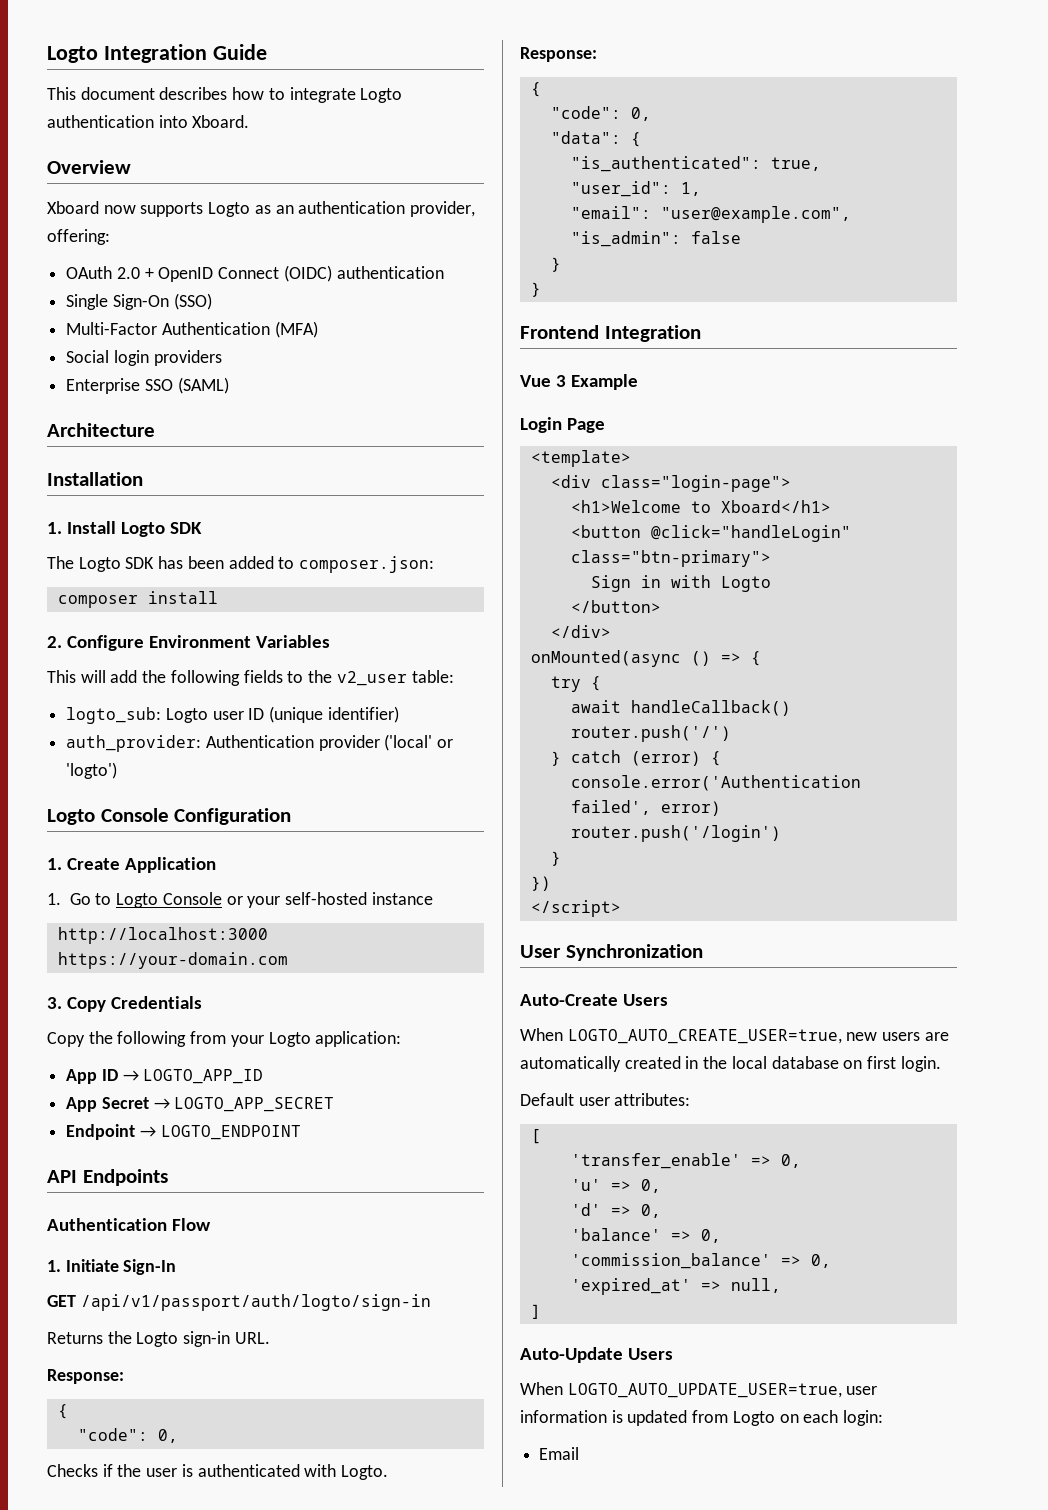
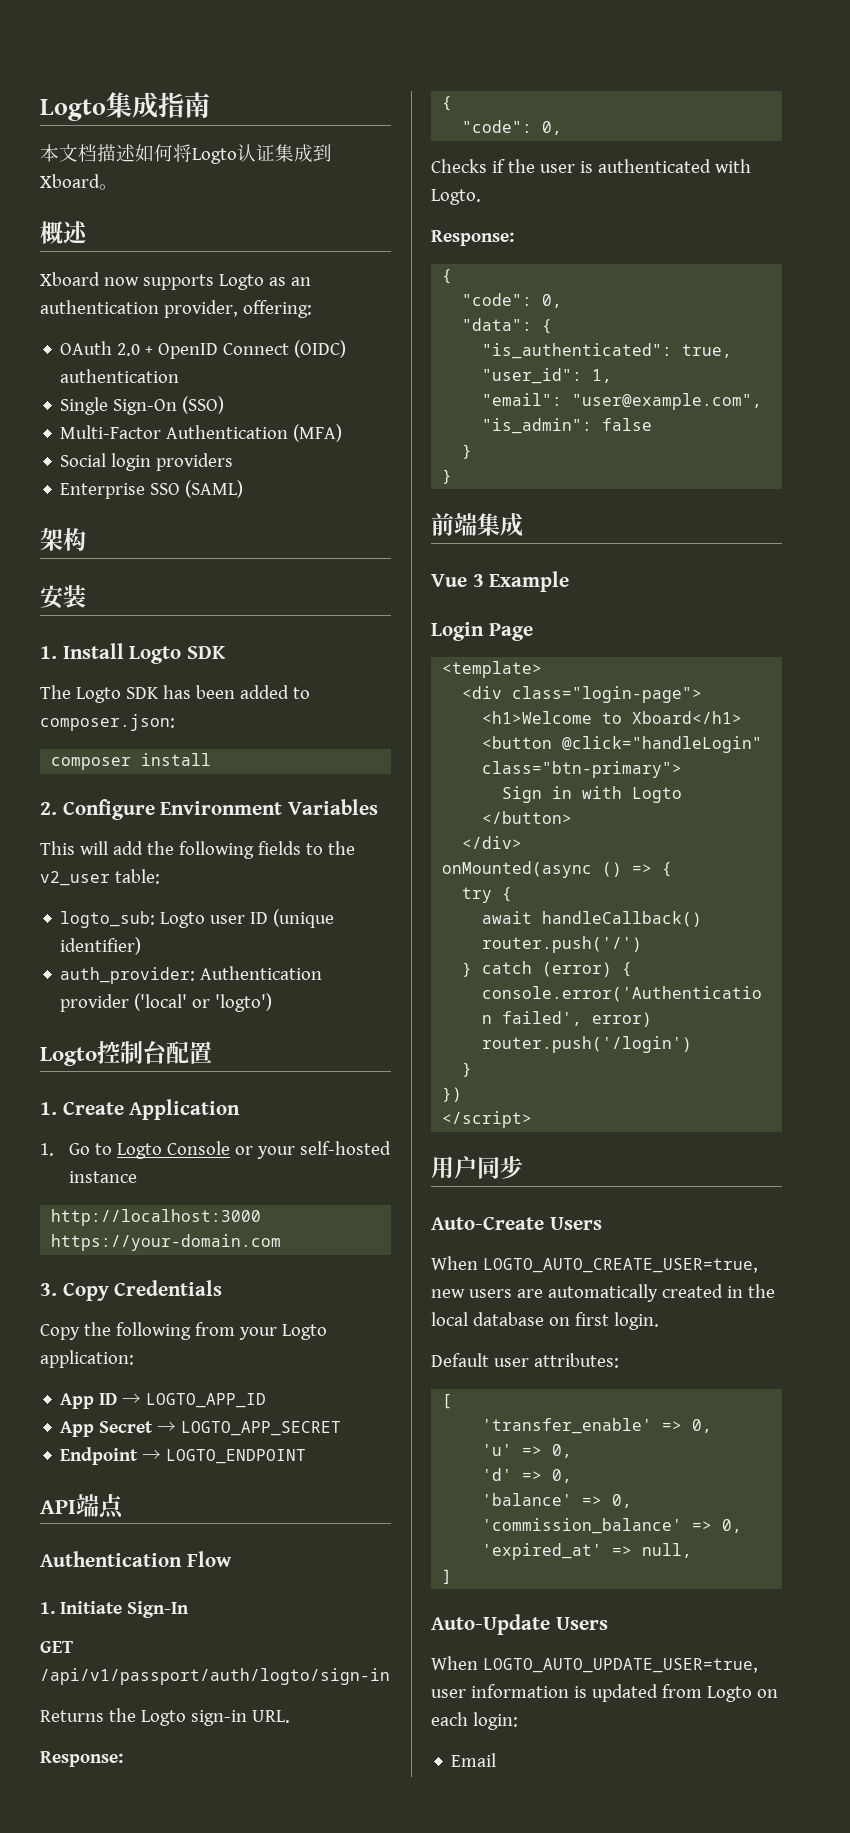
- Logto Integration Guide
- This document describes how to integrate Logto authentication into Xboard.
- Overview
+ Logto集成指南
+ 本文档描述如何将Logto认证集成到Xboard。
+ 概述
- Architecture
- Installation
+ 架构
+ 安装
- Logto Console Configuration
+ Logto控制台配置
- API Endpoints
+ API端点
- Frontend Integration
+ 前端集成
- User Synchronization
+ 用户同步

